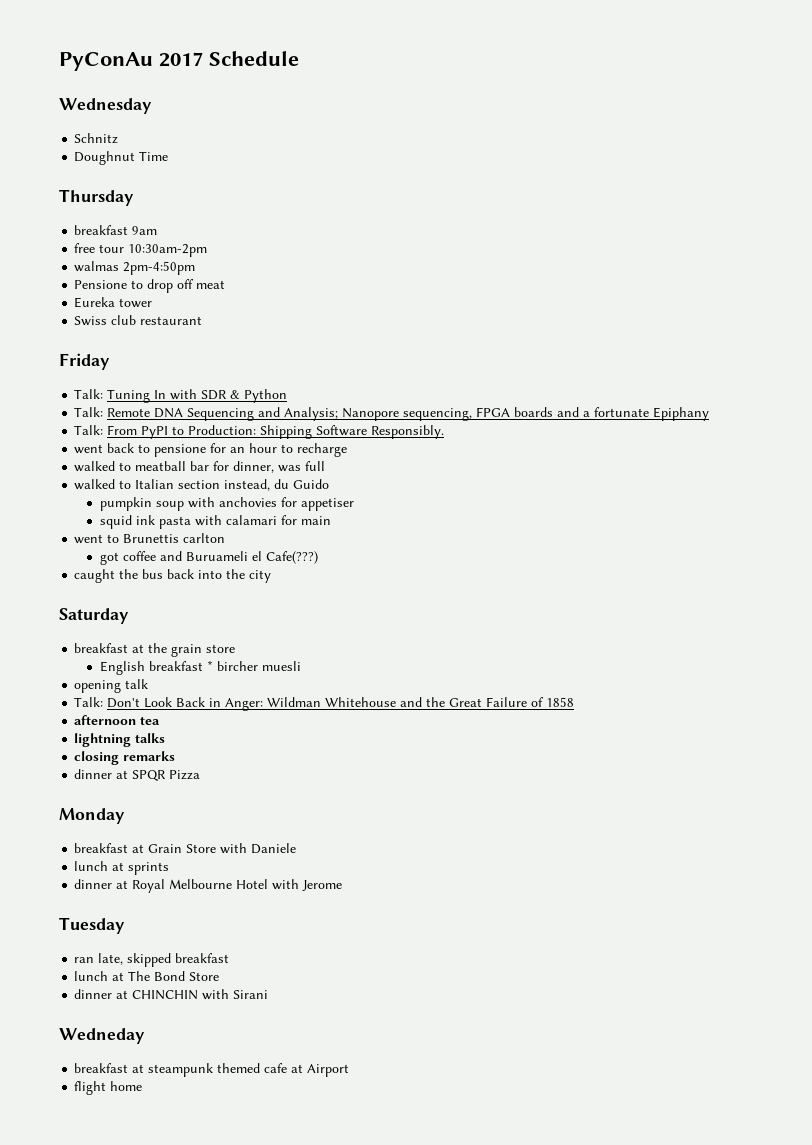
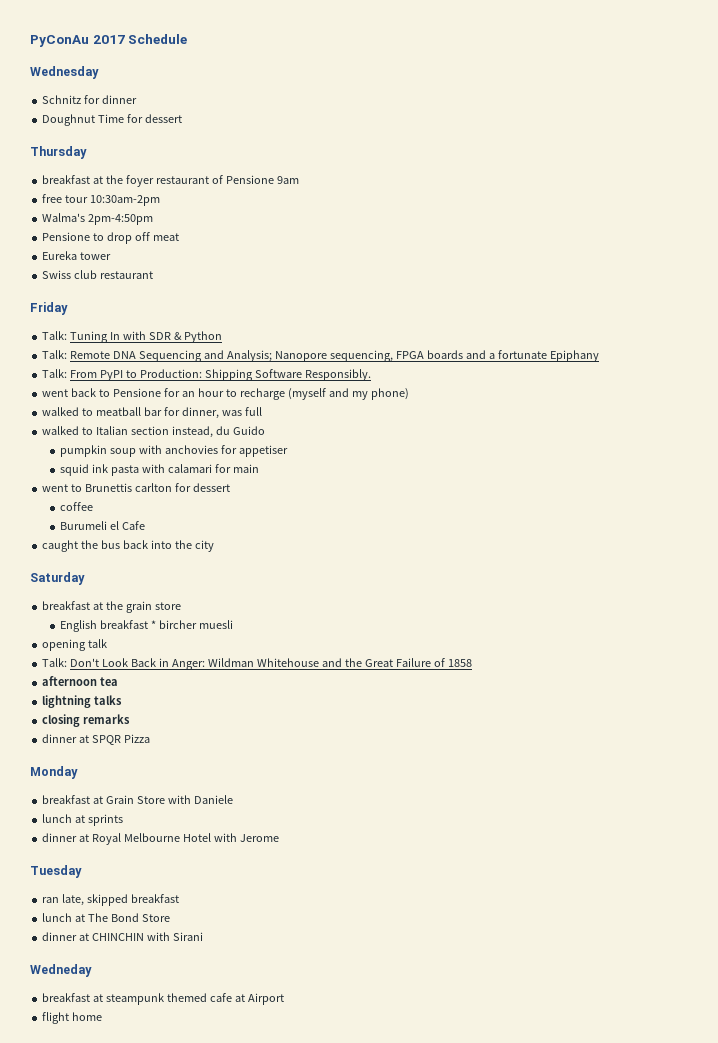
- Schnitz
+ Schnitz for dinner
- Doughnut Time
+ Doughnut Time for dessert
- breakfast 9am
+ breakfast at the foyer restaurant of Pensione 9am
- walmas 2pm-4:50pm
+ Walma's 2pm-4:50pm
- went back to pensione for an hour to recharge
+ went back to Pensione for an hour to recharge (myself and my phone)
- went to Brunettis carlton
- got coffee and Buruameli el Cafe(???)
+ went to Brunettis carlton for dessert
+ coffee
+ Burumeli el Cafe

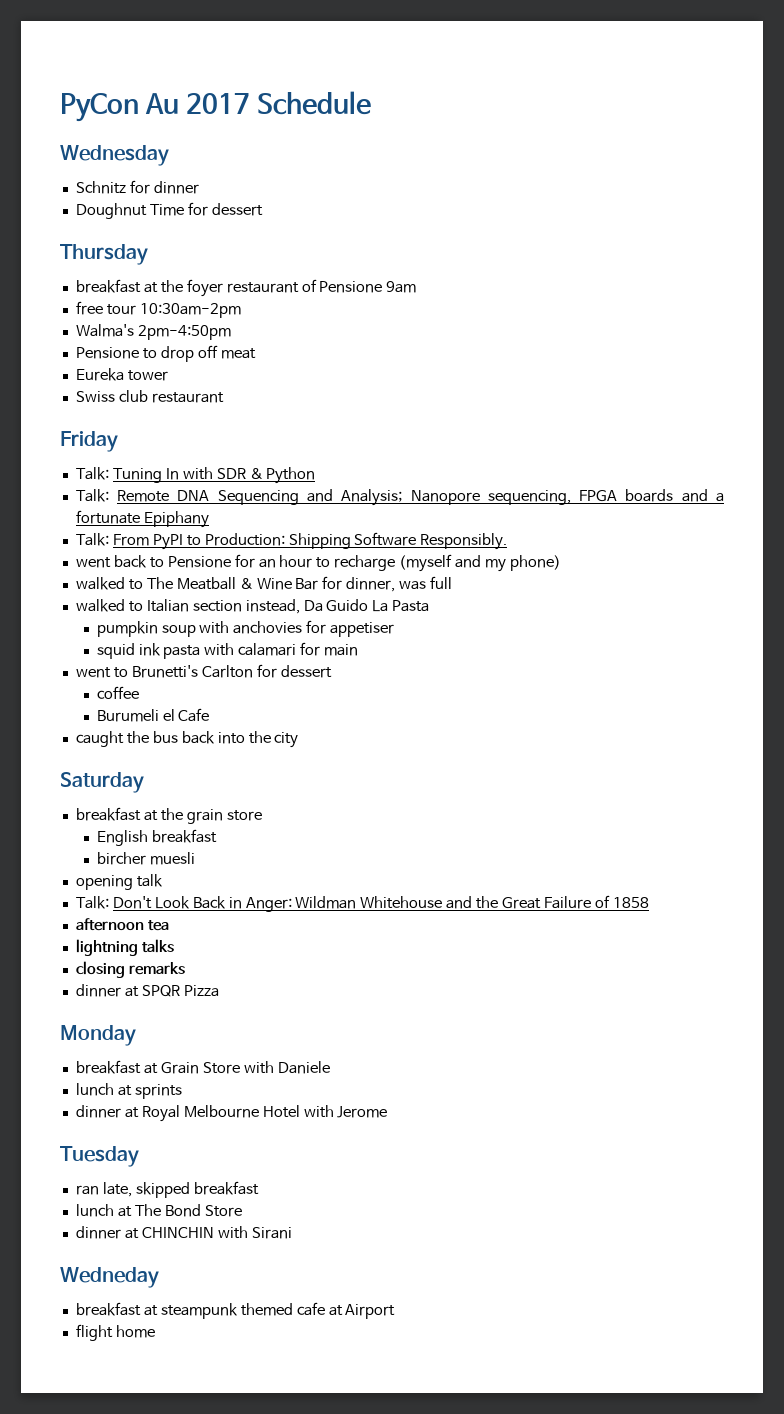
- PyConAu 2017 Schedule
+ PyCon Au 2017 Schedule
- walked to meatball bar for dinner, was full
+ walked to The Meatball & Wine Bar for dinner, was full
- walked to Italian section instead, du Guido
+ walked to Italian section instead, Da Guido La Pasta
- went to Brunettis carlton for dessert
+ went to Brunetti's Carlton for dessert
- English breakfast * bircher muesli
+ English breakfast
+ bircher muesli

